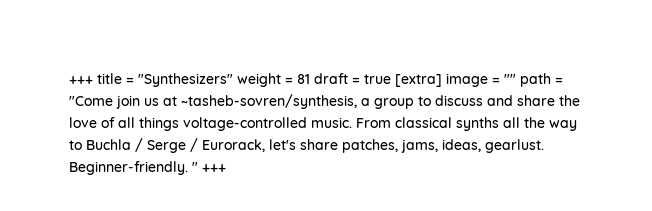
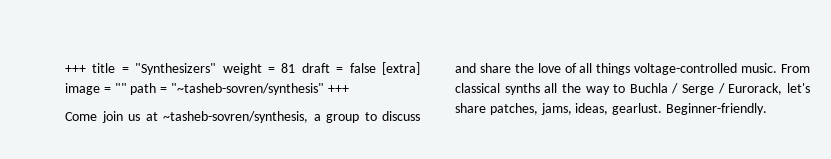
- +++ title = "Synthesizers" weight = 81 draft = true [extra] image = "" path = "Come join us at ~tasheb-sovren/synthesis, a group to discuss and share the love of all things voltage-controlled music.
+ +++ title = "Synthesizers" weight = 81 draft = false [extra] image = "" path = "~tasheb-sovren/synthesis" +++
+ Come join us at ~tasheb-sovren/synthesis, a group to discuss and share the love of all things voltage-controlled music.
- " +++

